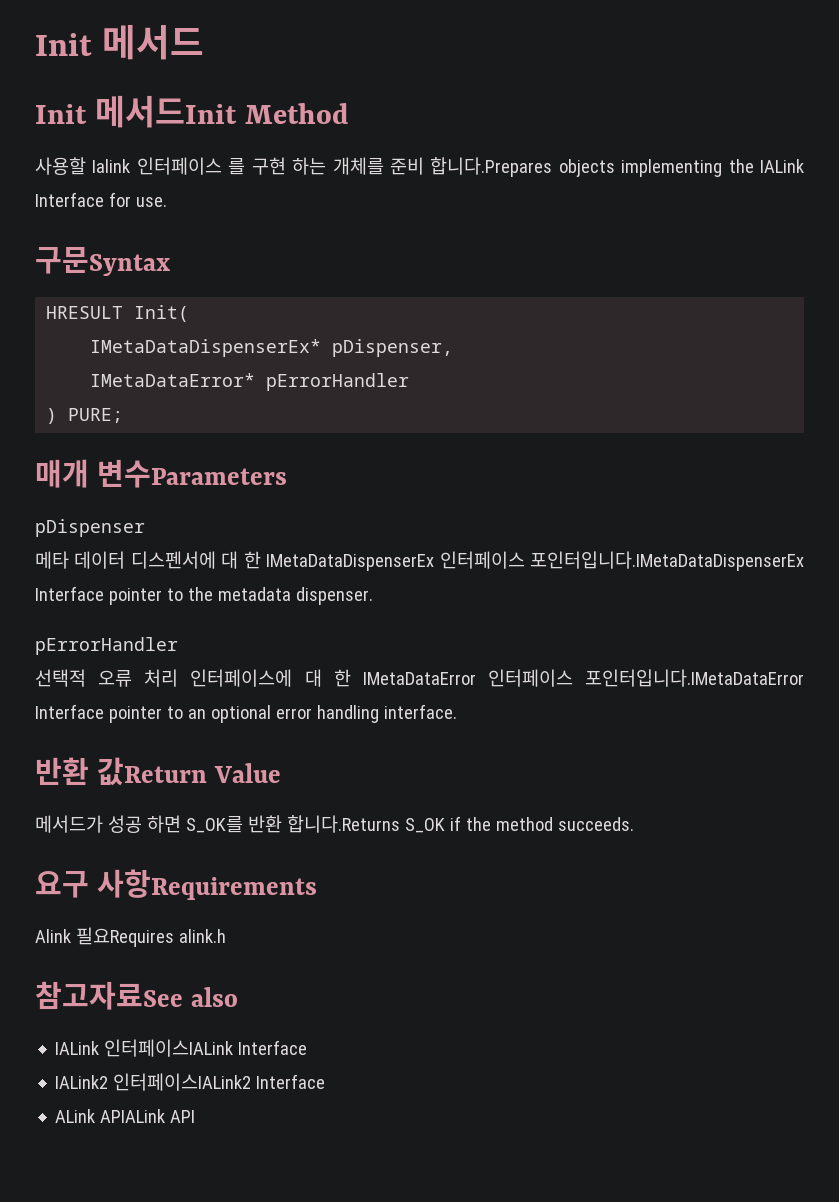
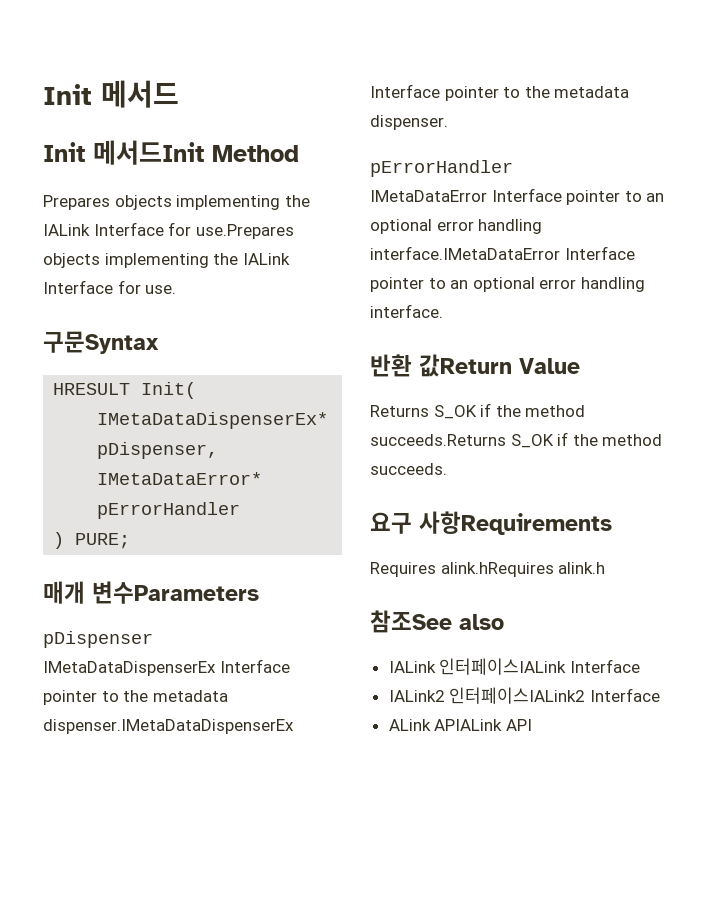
- 사용할 Ialink 인터페이스 를 구현 하는 개체를 준비 합니다.Prepares objects implementing the IALink Interface for use.
+ Prepares objects implementing the IALink Interface for use.Prepares objects implementing the IALink Interface for use.
- 메타 데이터 디스펜서에 대 한 IMetaDataDispenserEx 인터페이스 포인터입니다.IMetaDataDispenserEx Interface pointer to the metadata dispenser.
+ IMetaDataDispenserEx Interface pointer to the metadata dispenser.IMetaDataDispenserEx Interface pointer to the metadata dispenser.
- 선택적 오류 처리 인터페이스에 대 한 IMetaDataError 인터페이스 포인터입니다.IMetaDataError Interface pointer to an optional error handling interface.
+ IMetaDataError Interface pointer to an optional error handling interface.IMetaDataError Interface pointer to an optional error handling interface.
- 메서드가 성공 하면 S_OK를 반환 합니다.Returns S_OK if the method succeeds.
+ Returns S_OK if the method succeeds.Returns S_OK if the method succeeds.
- Alink 필요Requires alink.h
+ Requires alink.hRequires alink.h
- 참고자료See also
+ 참조See also

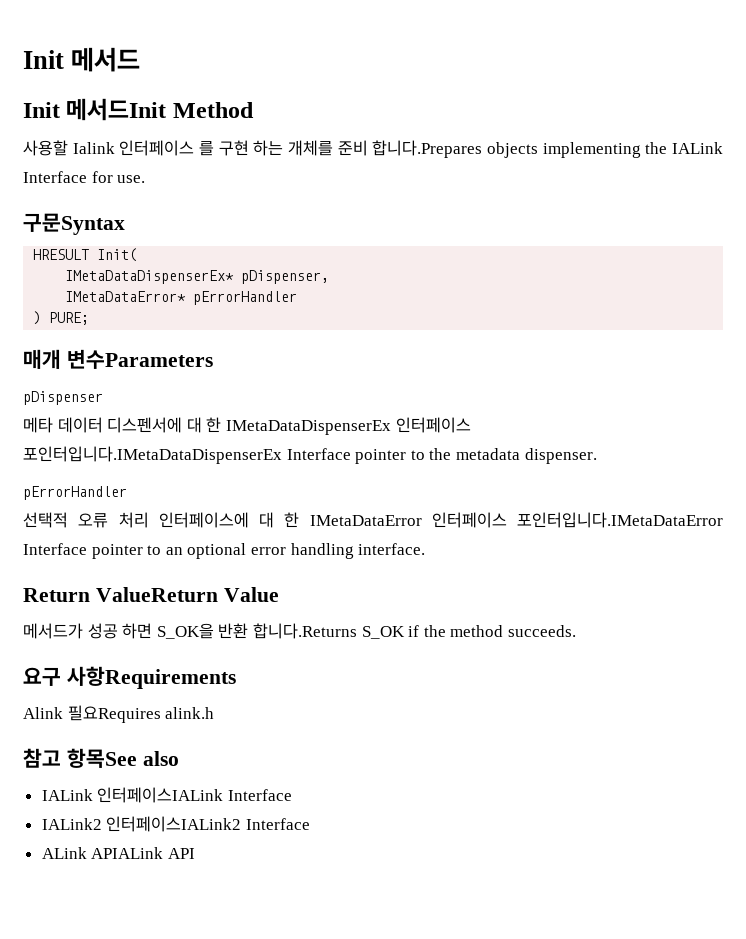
- Prepares objects implementing the IALink Interface for use.Prepares objects implementing the IALink Interface for use.
+ 사용할 Ialink 인터페이스 를 구현 하는 개체를 준비 합니다.Prepares objects implementing the IALink Interface for use.
- IMetaDataDispenserEx Interface pointer to the metadata dispenser.IMetaDataDispenserEx Interface pointer to the metadata dispenser.
+ 메타 데이터 디스펜서에 대 한 IMetaDataDispenserEx 인터페이스 포인터입니다.IMetaDataDispenserEx Interface pointer to the metadata dispenser.
- IMetaDataError Interface pointer to an optional error handling interface.IMetaDataError Interface pointer to an optional error handling interface.
+ 선택적 오류 처리 인터페이스에 대 한 IMetaDataError 인터페이스 포인터입니다.IMetaDataError Interface pointer to an optional error handling interface.
- 반환 값Return Value
+ Return ValueReturn Value
- Returns S_OK if the method succeeds.Returns S_OK if the method succeeds.
+ 메서드가 성공 하면 S_OK을 반환 합니다.Returns S_OK if the method succeeds.
- Requires alink.hRequires alink.h
+ Alink 필요Requires alink.h
- 참조See also
+ 참고 항목See also

